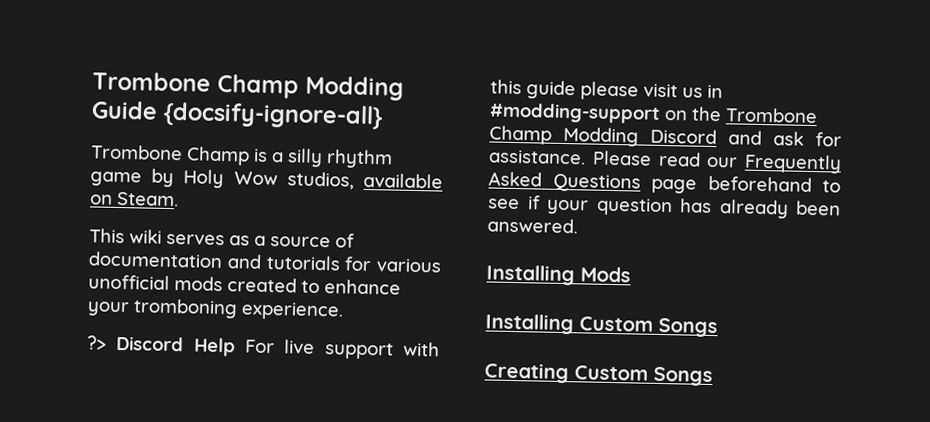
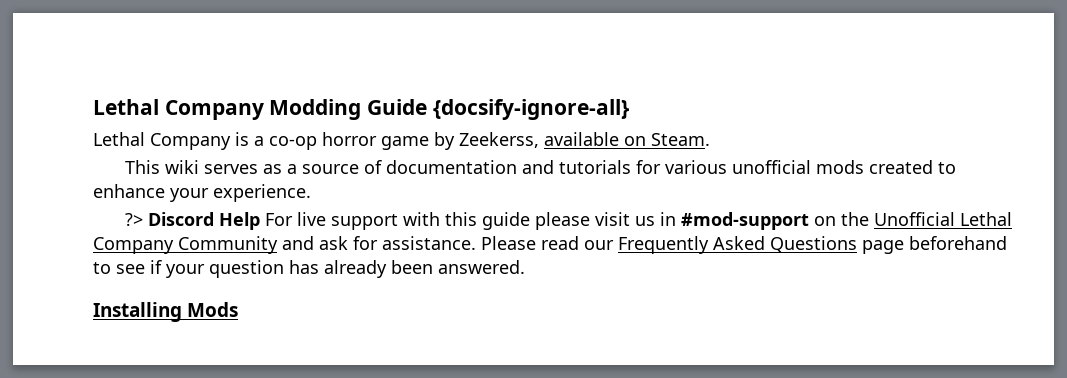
- Trombone Champ Modding Guide {docsify-ignore-all}
+ Lethal Company Modding Guide {docsify-ignore-all}
- Trombone Champ is a silly rhythm game by Holy Wow studios, available on Steam.
+ Lethal Company is a co-op horror game by Zeekerss, available on Steam.
- This wiki serves as a source of documentation and tutorials for various unofficial mods created to enhance your tromboning experience.
+ This wiki serves as a source of documentation and tutorials for various unofficial mods created to enhance your experience.
- ?> Discord Help For live support with this guide please visit us in #modding-support on the Trombone Champ Modding Discord and ask for assistance.
+ ?> Discord Help For live support with this guide please visit us in #mod-support on the Unofficial Lethal Company Community and ask for assistance.
- Installing Custom Songs
- Creating Custom Songs

